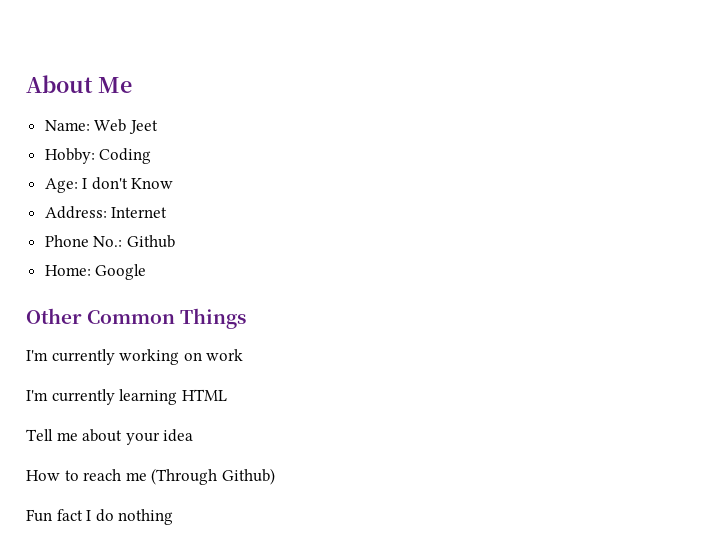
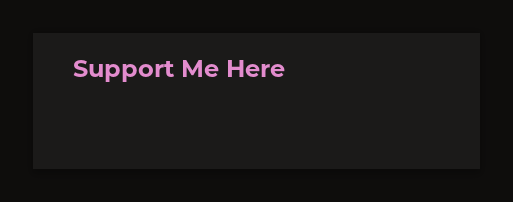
- About Me
- Name: Web Jeet
- Hobby: Coding
- Age: I don't Know
- Address: Internet
- Phone No.: Github
- Home: Google
- Other Common Things
- I'm currently working on work
- I'm currently learning HTML
- Tell me about your idea
- How to reach me (Through Github)
- Fun fact I do nothing
+ Support Me Here

